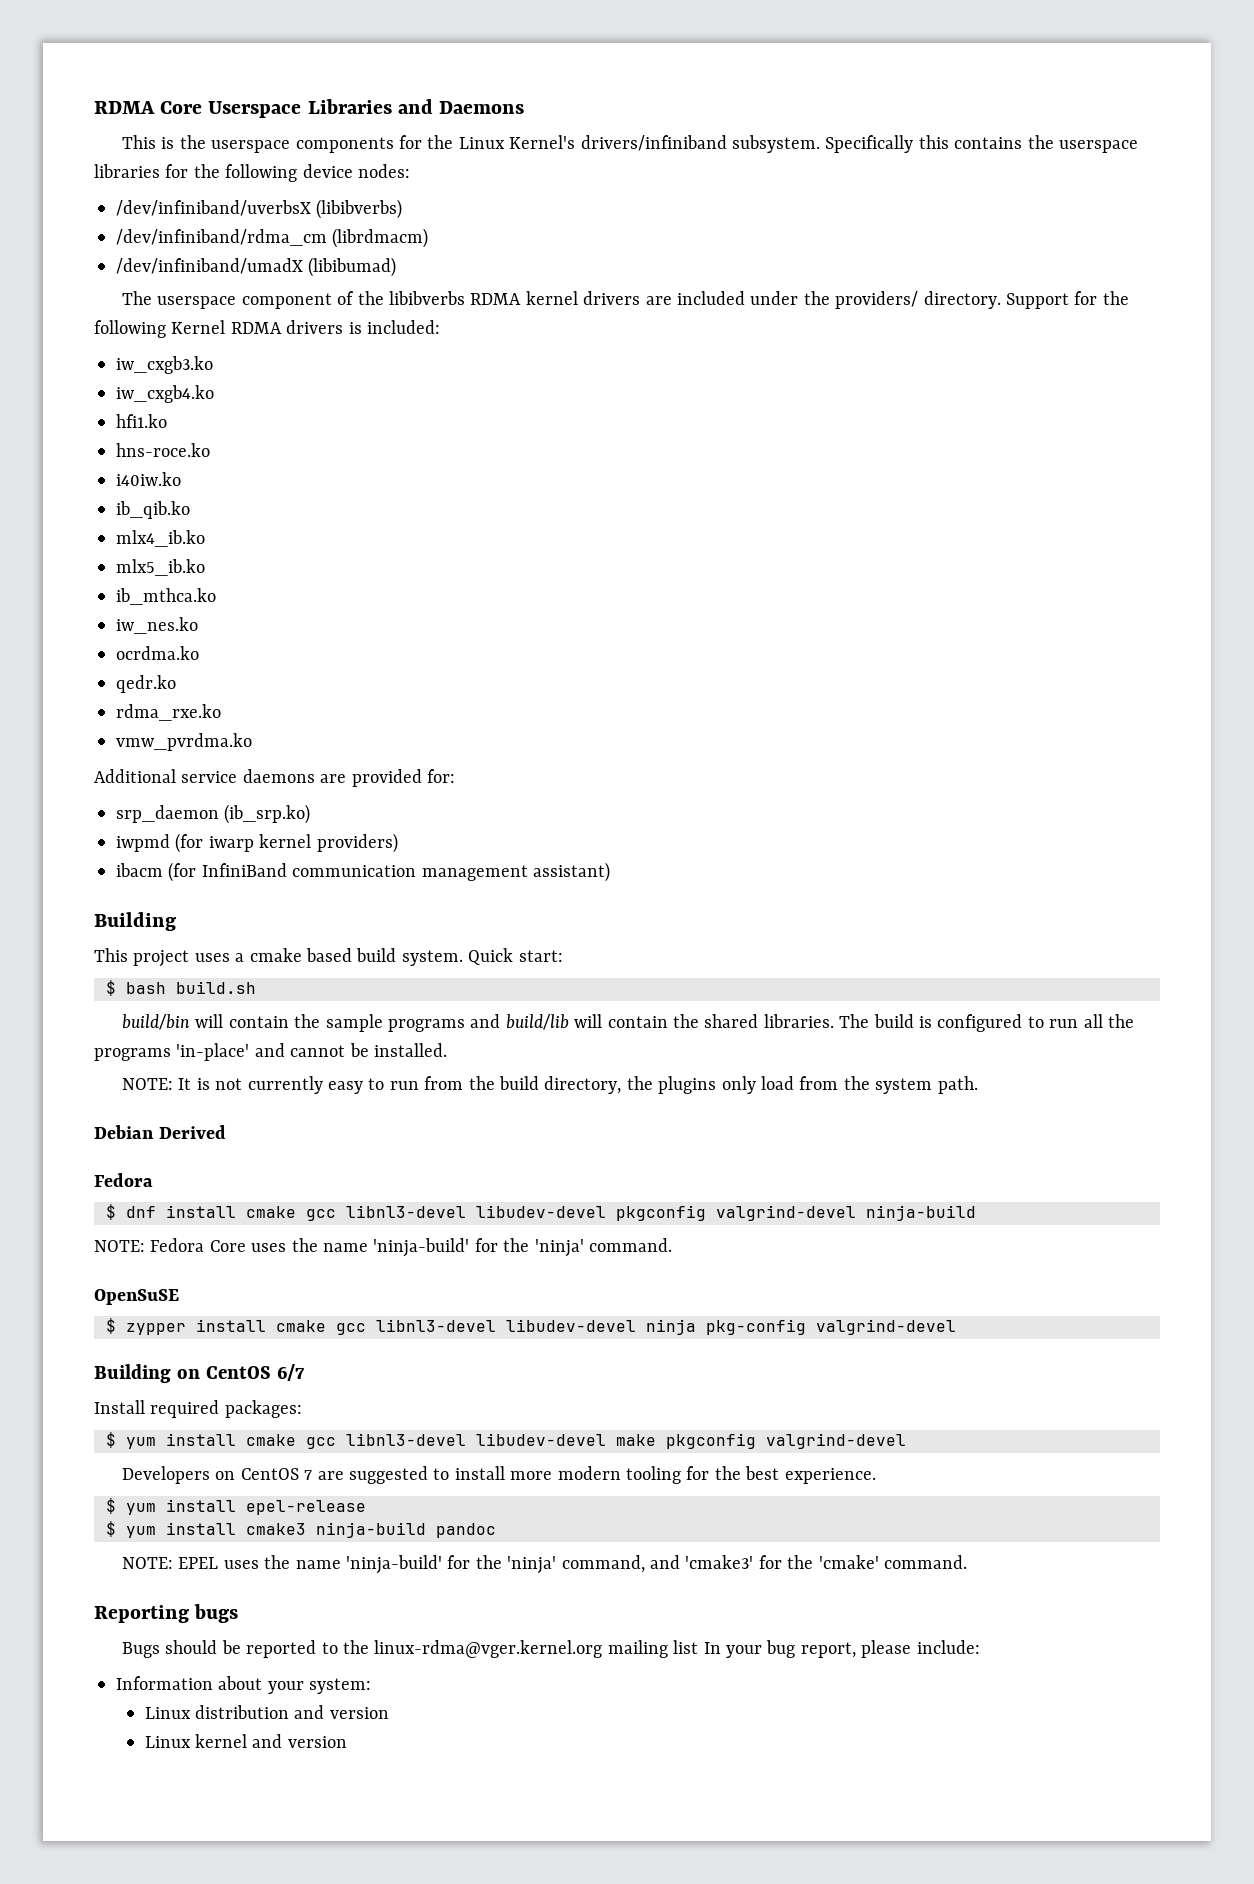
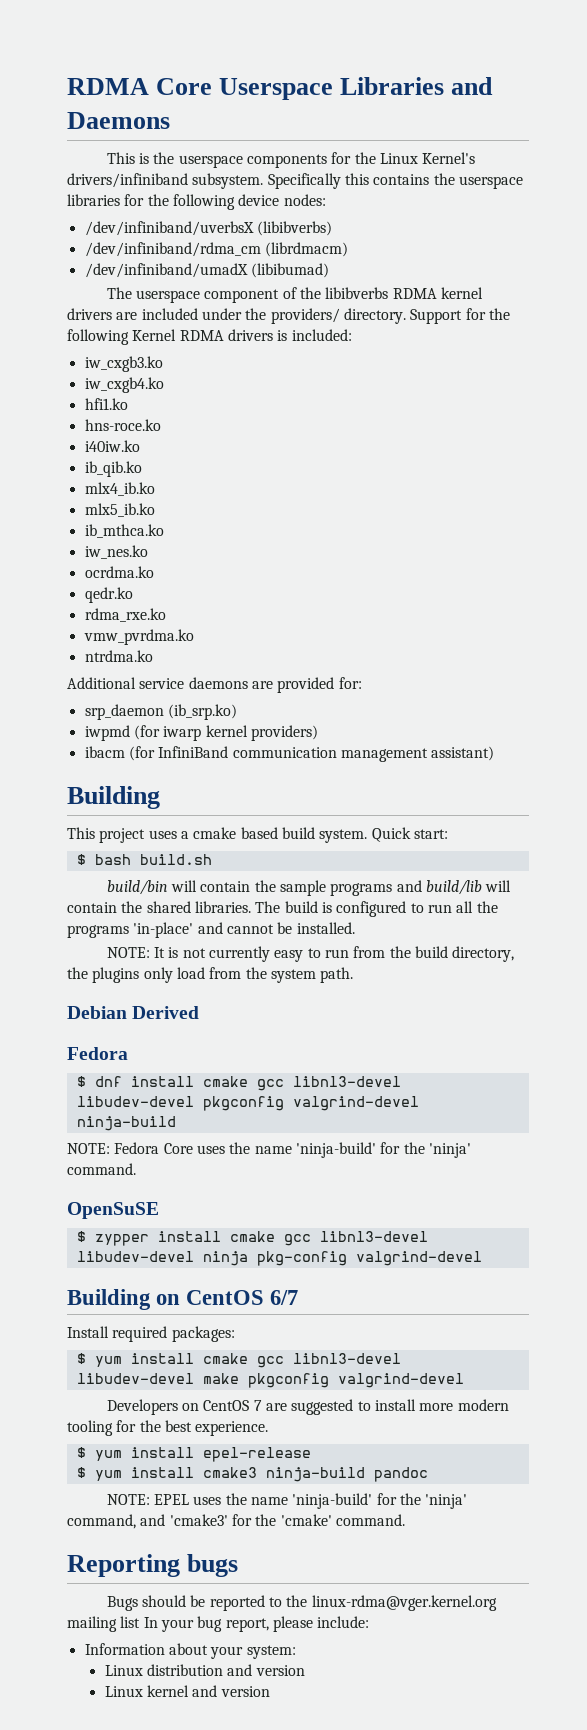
+ ntrdma.ko

